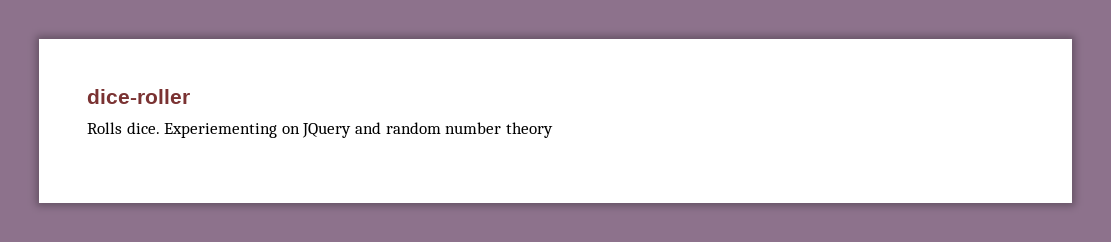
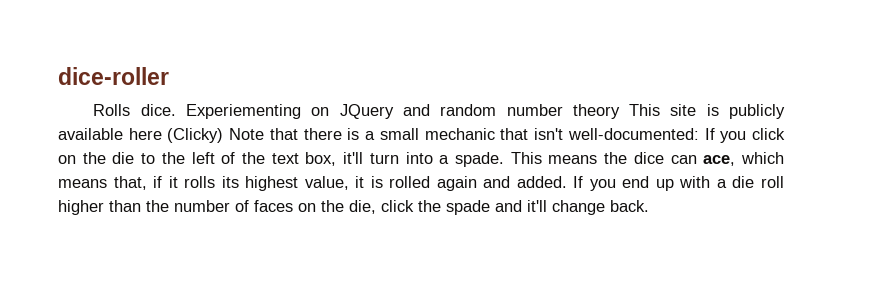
- Experiementing on JQuery and random number theory
+ Experiementing on JQuery and random number theory This site is publicly available here (Clicky) Note that there is a small mechanic that isn't well-documented: If you click on the die to the left of the text box, it'll turn into a spade. This means the dice can ace, which means that, if it rolls its highest value, it is rolled again and added. If you end up with a die roll higher than the number of faces on the die, click the spade and it'll change back.

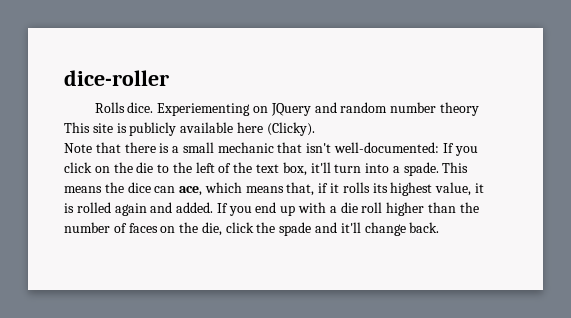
- Experiementing on JQuery and random number theory This site is publicly available here (Clicky) Note that there is a small mechanic that isn't well-documented: If you click on the die to the left of the text box, it'll turn into a spade.
+ Experiementing on JQuery and random number theory This site is publicly available here (Clicky).
+ Note that there is a small mechanic that isn't well-documented: If you click on the die to the left of the text box, it'll turn into a spade.

